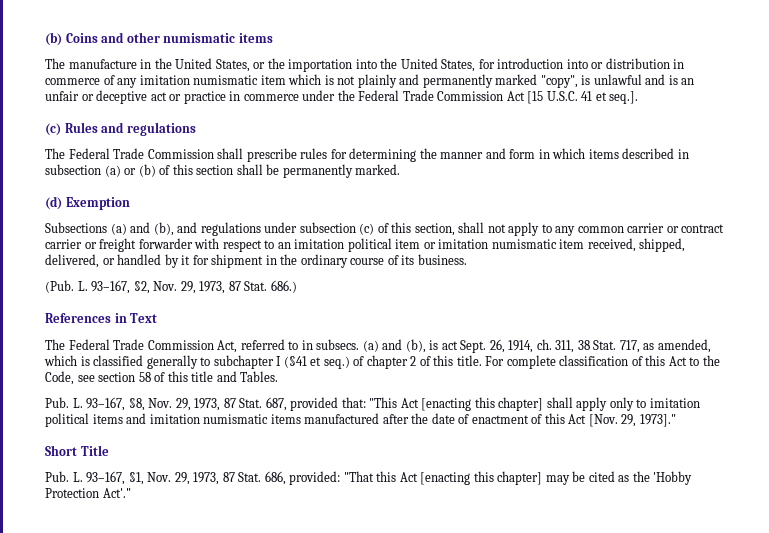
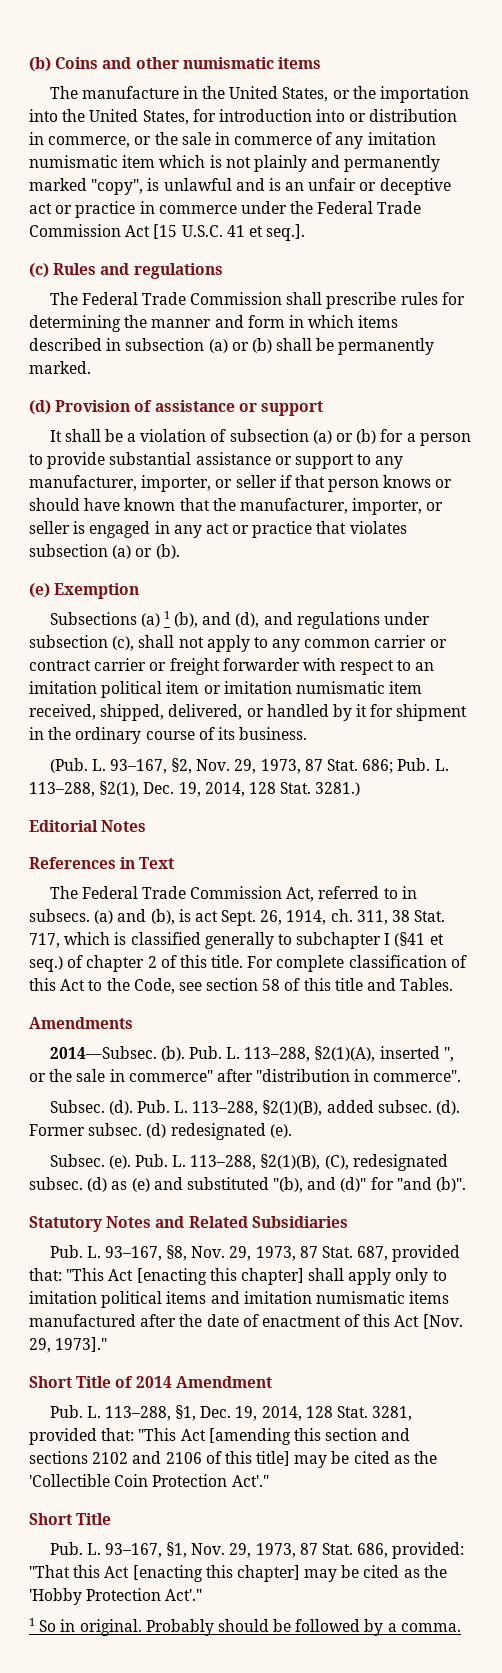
- The manufacture in the United States, or the importation into the United States, for introduction into or distribution in commerce of any imitation numismatic item which is not plainly and permanently marked "copy", is unlawful and is an unfair or deceptive act or practice in commerce under the Federal Trade Commission Act [15 U.S.C. 41 et seq.].
+ The manufacture in the United States, or the importation into the United States, for introduction into or distribution in commerce, or the sale in commerce of any imitation numismatic item which is not plainly and permanently marked "copy", is unlawful and is an unfair or deceptive act or practice in commerce under the Federal Trade Commission Act [15 U.S.C. 41 et seq.].
- The Federal Trade Commission shall prescribe rules for determining the manner and form in which items described in subsection (a) or (b) of this section shall be permanently marked.
+ The Federal Trade Commission shall prescribe rules for determining the manner and form in which items described in subsection (a) or (b) shall be permanently marked.
- (d) Exemption
- Subsections (a) and (b), and regulations under subsection (c) of this section, shall not apply to any common carrier or contract carrier or freight forwarder with respect to an imitation political item or imitation numismatic item received, shipped, delivered, or handled by it for shipment in the ordinary course of its business.
+ (d) Provision of assistance or support
+ It shall be a violation of subsection (a) or (b) for a person to provide substantial assistance or support to any manufacturer, importer, or seller if that person knows or should have known that the manufacturer, importer, or seller is engaged in any act or practice that violates subsection (a) or (b).
+ (e) Exemption
+ Subsections (a) 1 (b), and (d), and regulations under subsection (c), shall not apply to any common carrier or contract carrier or freight forwarder with respect to an imitation political item or imitation numismatic item received, shipped, delivered, or handled by it for shipment in the ordinary course of its business.
- 686.)
+ 686; Pub. L. 113–288, §2(1), Dec. 19, 2014, 128 Stat. 3281.)
+ Editorial Notes
- 717, as amended, which is classified generally to subchapter I (§41 et seq.) of chapter 2 of this title.
+ 717, which is classified generally to subchapter I (§41 et seq.) of chapter 2 of this title.
+ Amendments
+ 2014—Subsec. (b). Pub. L. 113–288, §2(1)(A), inserted ", or the sale in commerce" after "distribution in commerce".
+ Subsec. (d). Pub. L. 113–288, §2(1)(B), added subsec. (d). Former subsec. (d) redesignated (e).
+ Subsec. (e). Pub. L. 113–288, §2(1)(B), (C), redesignated subsec. (d) as (e) and substituted "(b), and (d)" for "and (b)".
+ Statutory Notes and Related Subsidiaries
+ Short Title of 2014 Amendment
+ Pub. L. 113–288, §1, Dec. 19, 2014, 128 Stat. 3281, provided that: "This Act [amending this section and sections 2102 and 2106 of this title] may be cited as the 'Collectible Coin Protection Act'."
+ 1 So in original. Probably should be followed by a comma.

